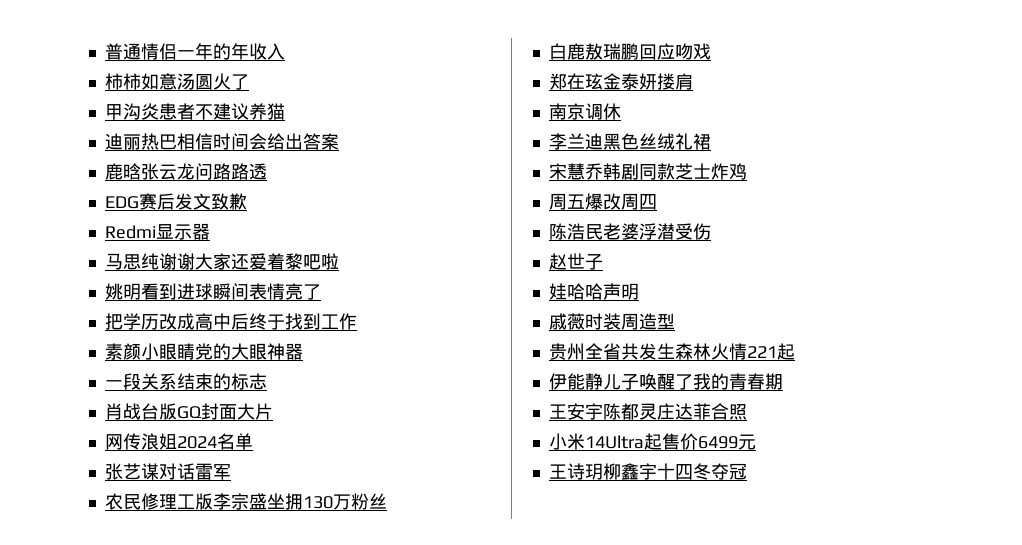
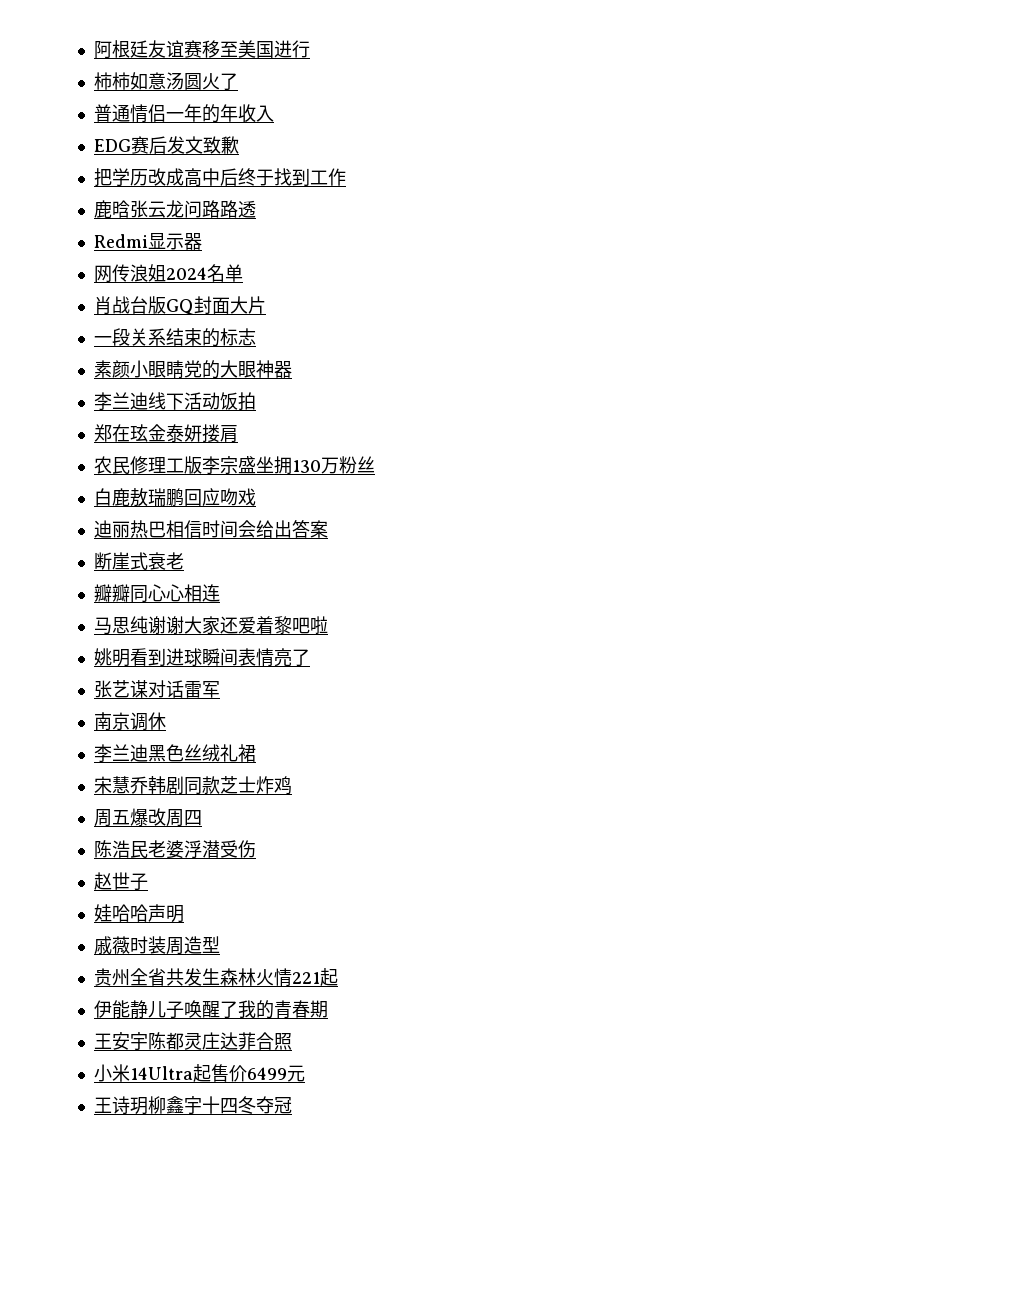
+ 阿根廷友谊赛移至美国进行
+ 柿柿如意汤圆火了
- 柿柿如意汤圆火了
- 甲沟炎患者不建议养猫
+ EDG赛后发文致歉
+ 把学历改成高中后终于找到工作
+ 鹿晗张云龙问路路透
+ Redmi显示器
+ 网传浪姐2024名单
+ 肖战台版GQ封面大片
+ 一段关系结束的标志
+ 素颜小眼睛党的大眼神器
+ 李兰迪线下活动饭拍
+ 郑在玹金泰妍搂肩
+ 农民修理工版李宗盛坐拥130万粉丝
+ 白鹿敖瑞鹏回应吻戏
- 鹿晗张云龙问路路透
- EDG赛后发文致歉
- Redmi显示器
+ 断崖式衰老
+ 瓣瓣同心心相连
- 把学历改成高中后终于找到工作
- 素颜小眼睛党的大眼神器
- 一段关系结束的标志
- 肖战台版GQ封面大片
- 网传浪姐2024名单
  张艺谋对话雷军
- 农民修理工版李宗盛坐拥130万粉丝
- 白鹿敖瑞鹏回应吻戏
- 郑在玹金泰妍搂肩

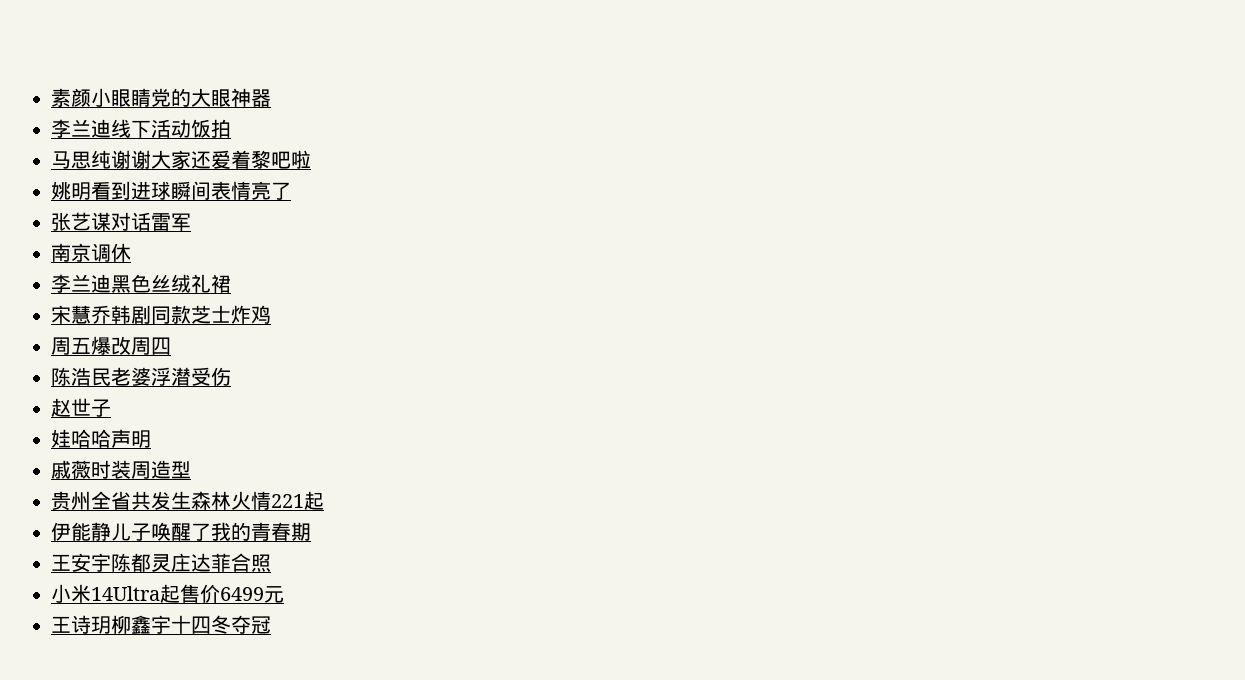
- 阿根廷友谊赛移至美国进行
- 柿柿如意汤圆火了
- 普通情侣一年的年收入
- EDG赛后发文致歉
- 把学历改成高中后终于找到工作
- 鹿晗张云龙问路路透
- Redmi显示器
- 网传浪姐2024名单
- 肖战台版GQ封面大片
- 一段关系结束的标志
- 郑在玹金泰妍搂肩
- 农民修理工版李宗盛坐拥130万粉丝
- 白鹿敖瑞鹏回应吻戏
- 迪丽热巴相信时间会给出答案
- 断崖式衰老
- 瓣瓣同心心相连

